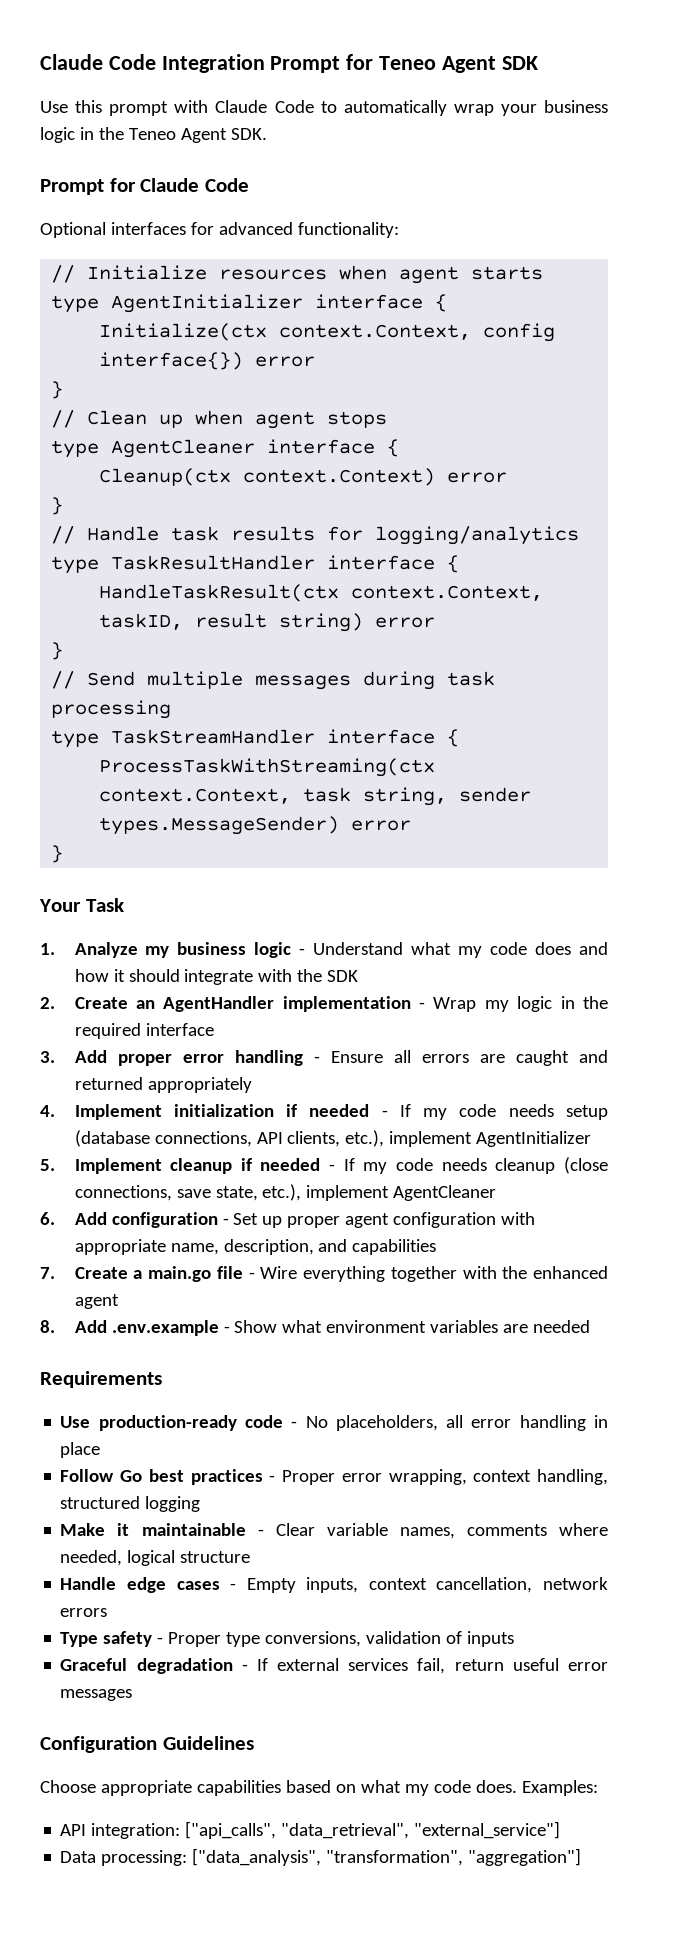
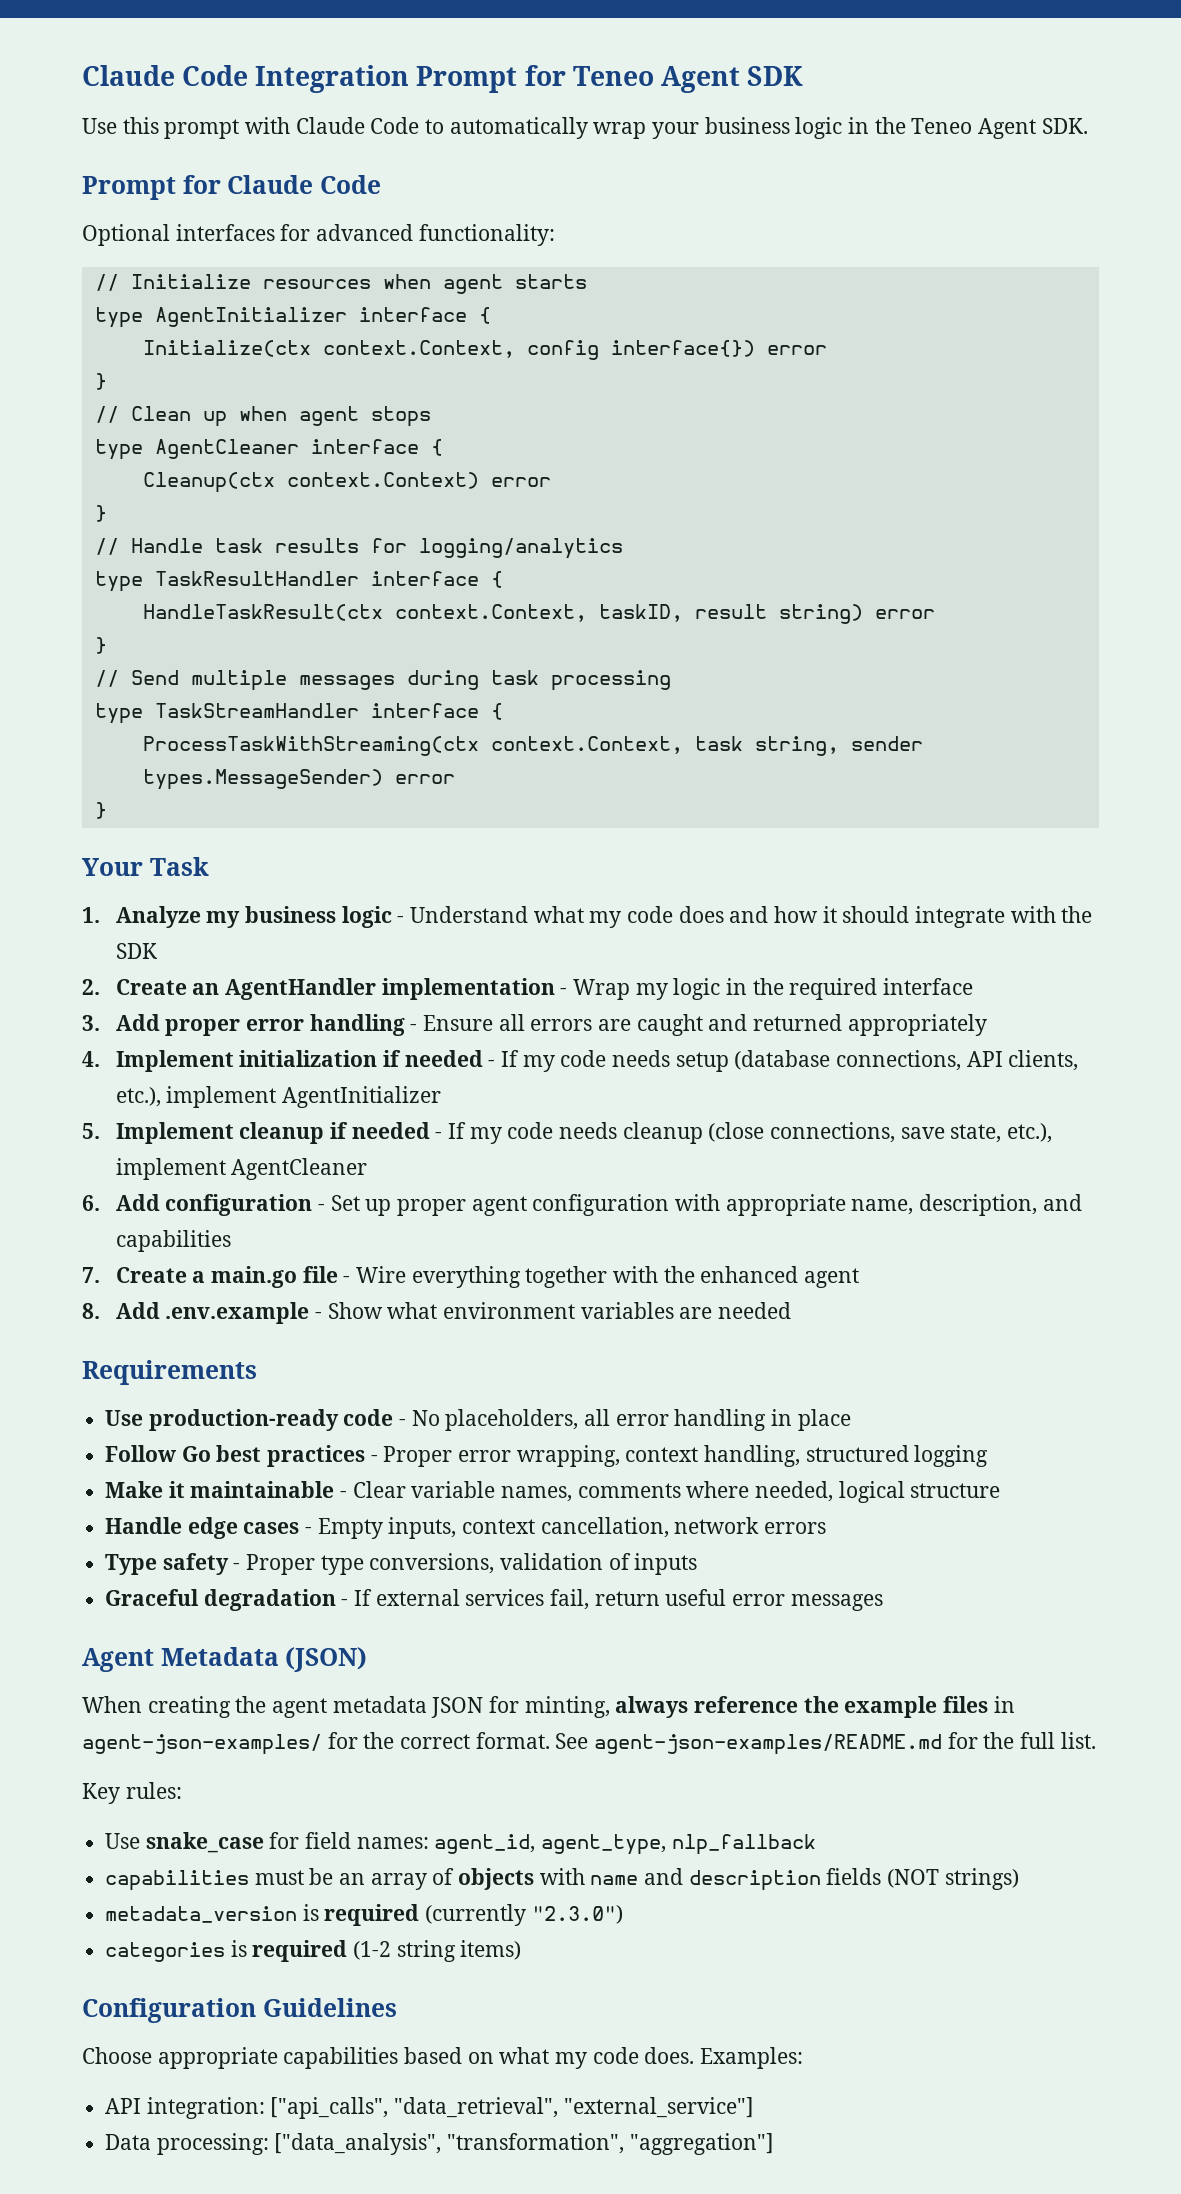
+ Agent Metadata (JSON)
+ When creating the agent metadata JSON for minting, always reference the example files in agent-json-examples/ for the correct format. See agent-json-examples/README.md for the full list.
+ Key rules:
+ Use snake_case for field names: agent_id, agent_type, nlp_fallback
+ capabilities must be an array of objects with name and description fields (NOT strings)
+ metadata_version is required (currently "2.3.0")
+ categories is required (1-2 string items)

